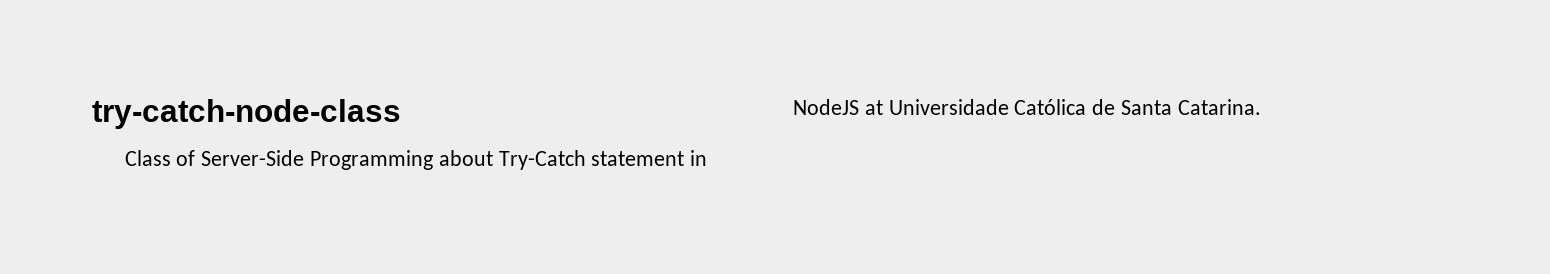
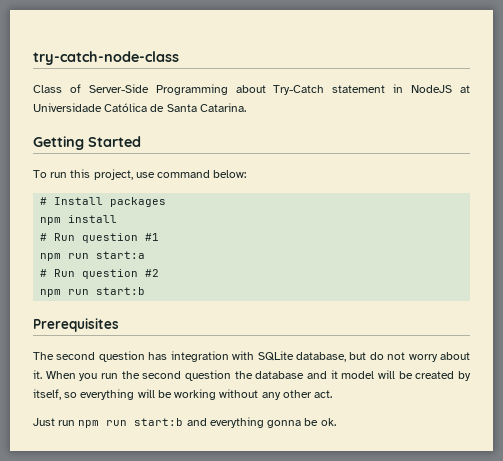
+ Getting Started
+ To run this project, use command below:
+ # Install packages
+ npm install
+ # Run question #1
+ npm run start:a
+ # Run question #2
+ npm run start:b
+ Prerequisites
+ The second question has integration with SQLite database, but do not worry about it. When you run the second question the database and it model will be created by itself, so everything will be working without any other act.
+ Just run npm run start:b and everything gonna be ok.

